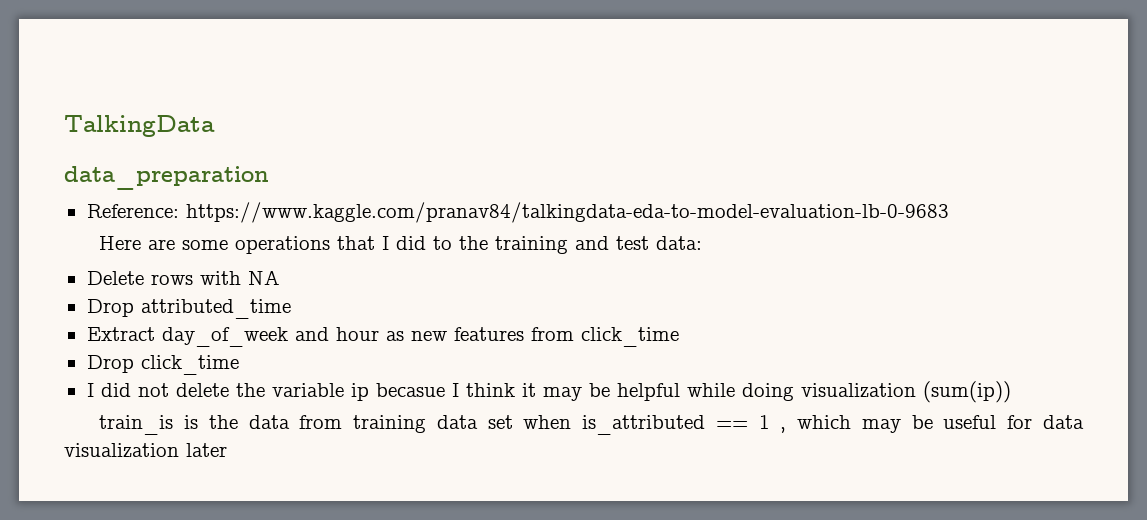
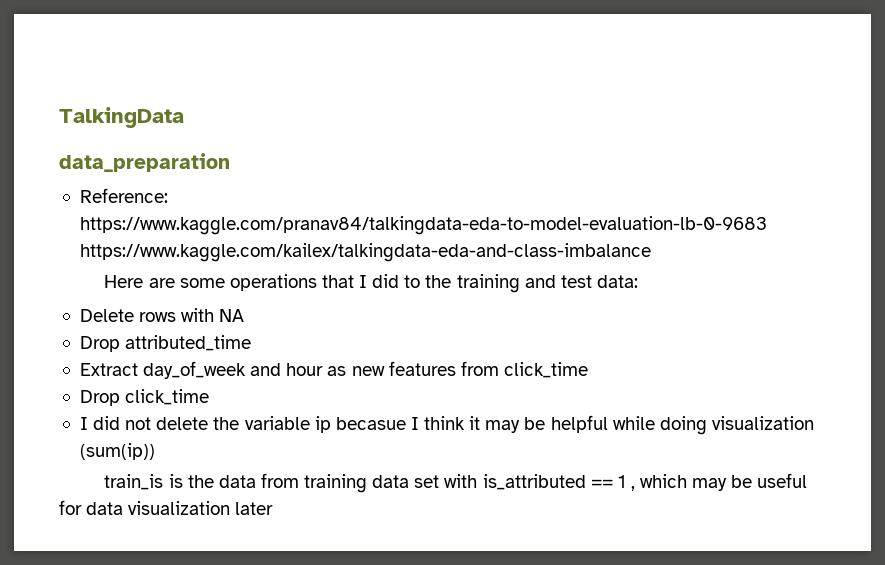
- Reference: https://www.kaggle.com/pranav84/talkingdata-eda-to-model-evaluation-lb-0-9683
+ Reference: https://www.kaggle.com/pranav84/talkingdata-eda-to-model-evaluation-lb-0-9683 https://www.kaggle.com/kailex/talkingdata-eda-and-class-imbalance
- train_is is the data from training data set when is_attributed == 1 , which may be useful for data visualization later
+ train_is is the data from training data set with is_attributed == 1 , which may be useful for data visualization later

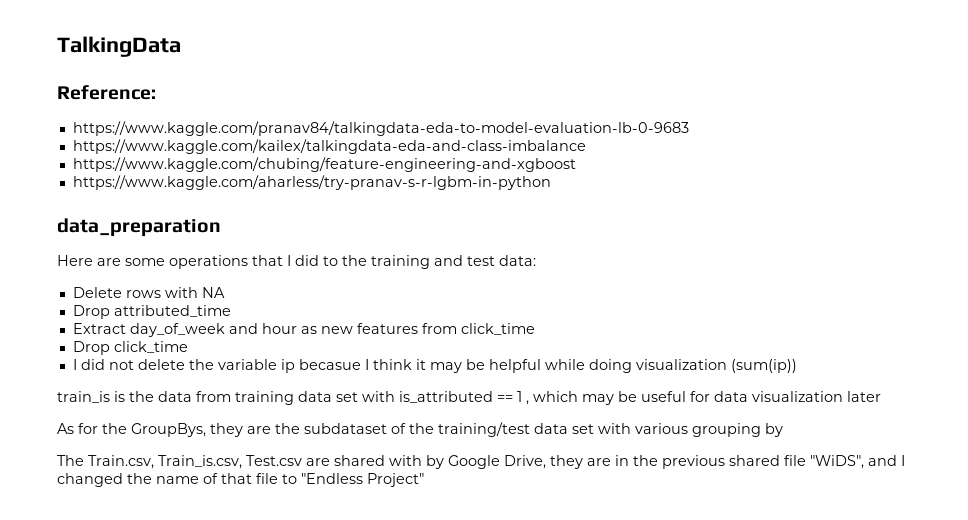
+ Reference:
+ https://www.kaggle.com/pranav84/talkingdata-eda-to-model-evaluation-lb-0-9683
+ https://www.kaggle.com/kailex/talkingdata-eda-and-class-imbalance
+ https://www.kaggle.com/chubing/feature-engineering-and-xgboost
+ https://www.kaggle.com/aharless/try-pranav-s-r-lgbm-in-python
  data_preparation
- Reference: https://www.kaggle.com/pranav84/talkingdata-eda-to-model-evaluation-lb-0-9683 https://www.kaggle.com/kailex/talkingdata-eda-and-class-imbalance
+ As for the GroupBys, they are the subdataset of the training/test data set with various grouping by
+ The Train.csv, Train_is.csv, Test.csv are shared with by Google Drive, they are in the previous shared file "WiDS", and I changed the name of that file to "Endless Project"

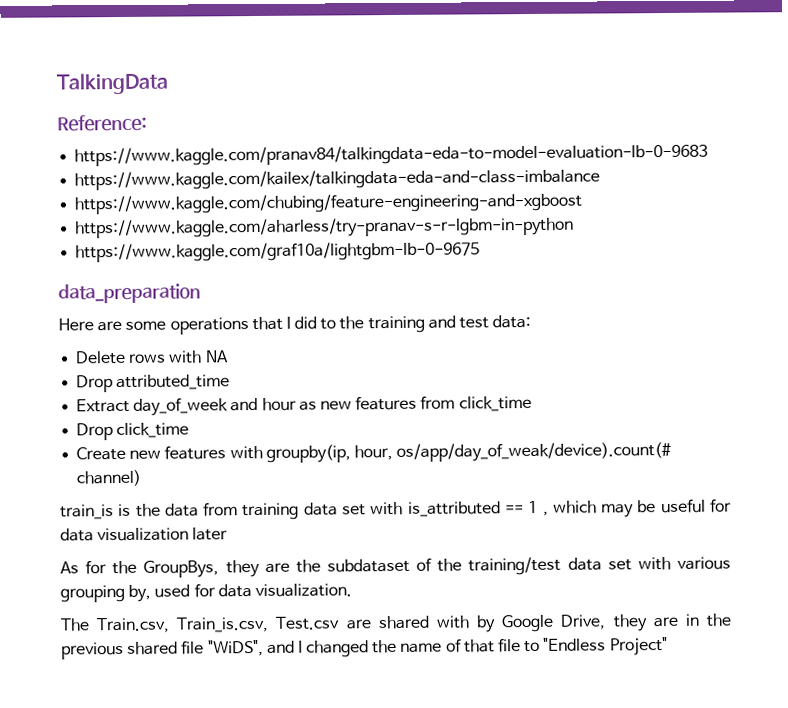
+ https://www.kaggle.com/graf10a/lightgbm-lb-0-9675
- I did not delete the variable ip becasue I think it may be helpful while doing visualization (sum(ip))
+ Create new features with groupby(ip, hour, os/app/day_of_weak/device).count(# channel)
- As for the GroupBys, they are the subdataset of the training/test data set with various grouping by
+ As for the GroupBys, they are the subdataset of the training/test data set with various grouping by, used for data visualization.

